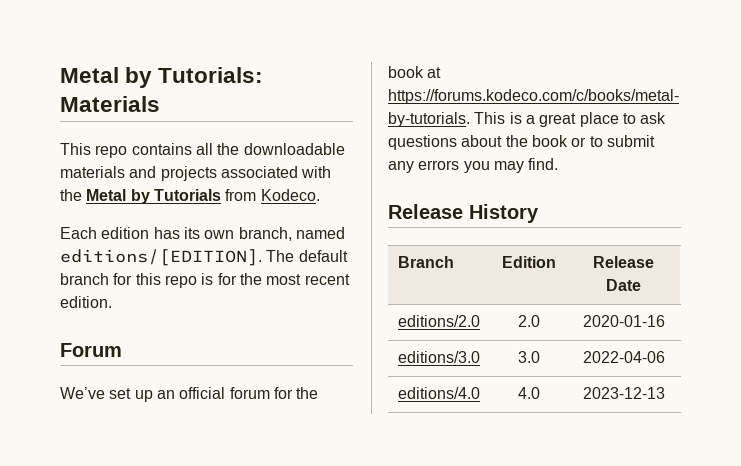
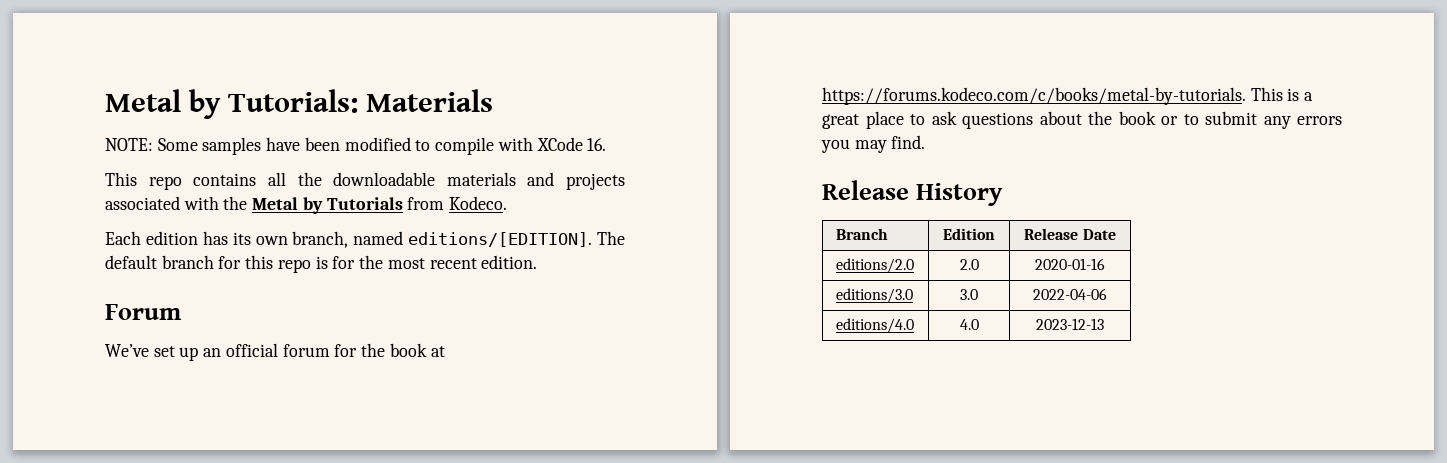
+ NOTE: Some samples have been modified to compile with XCode 16.

